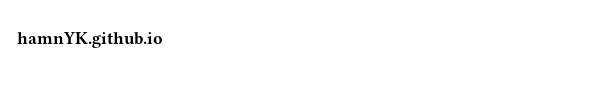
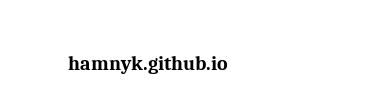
- hamnYK.github.io
+ hamnyk.github.io

